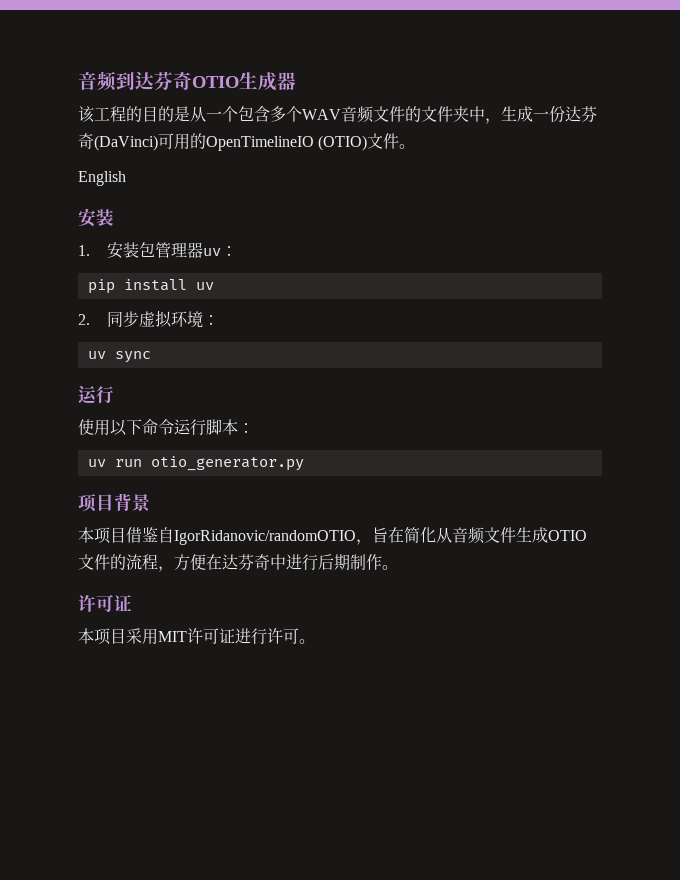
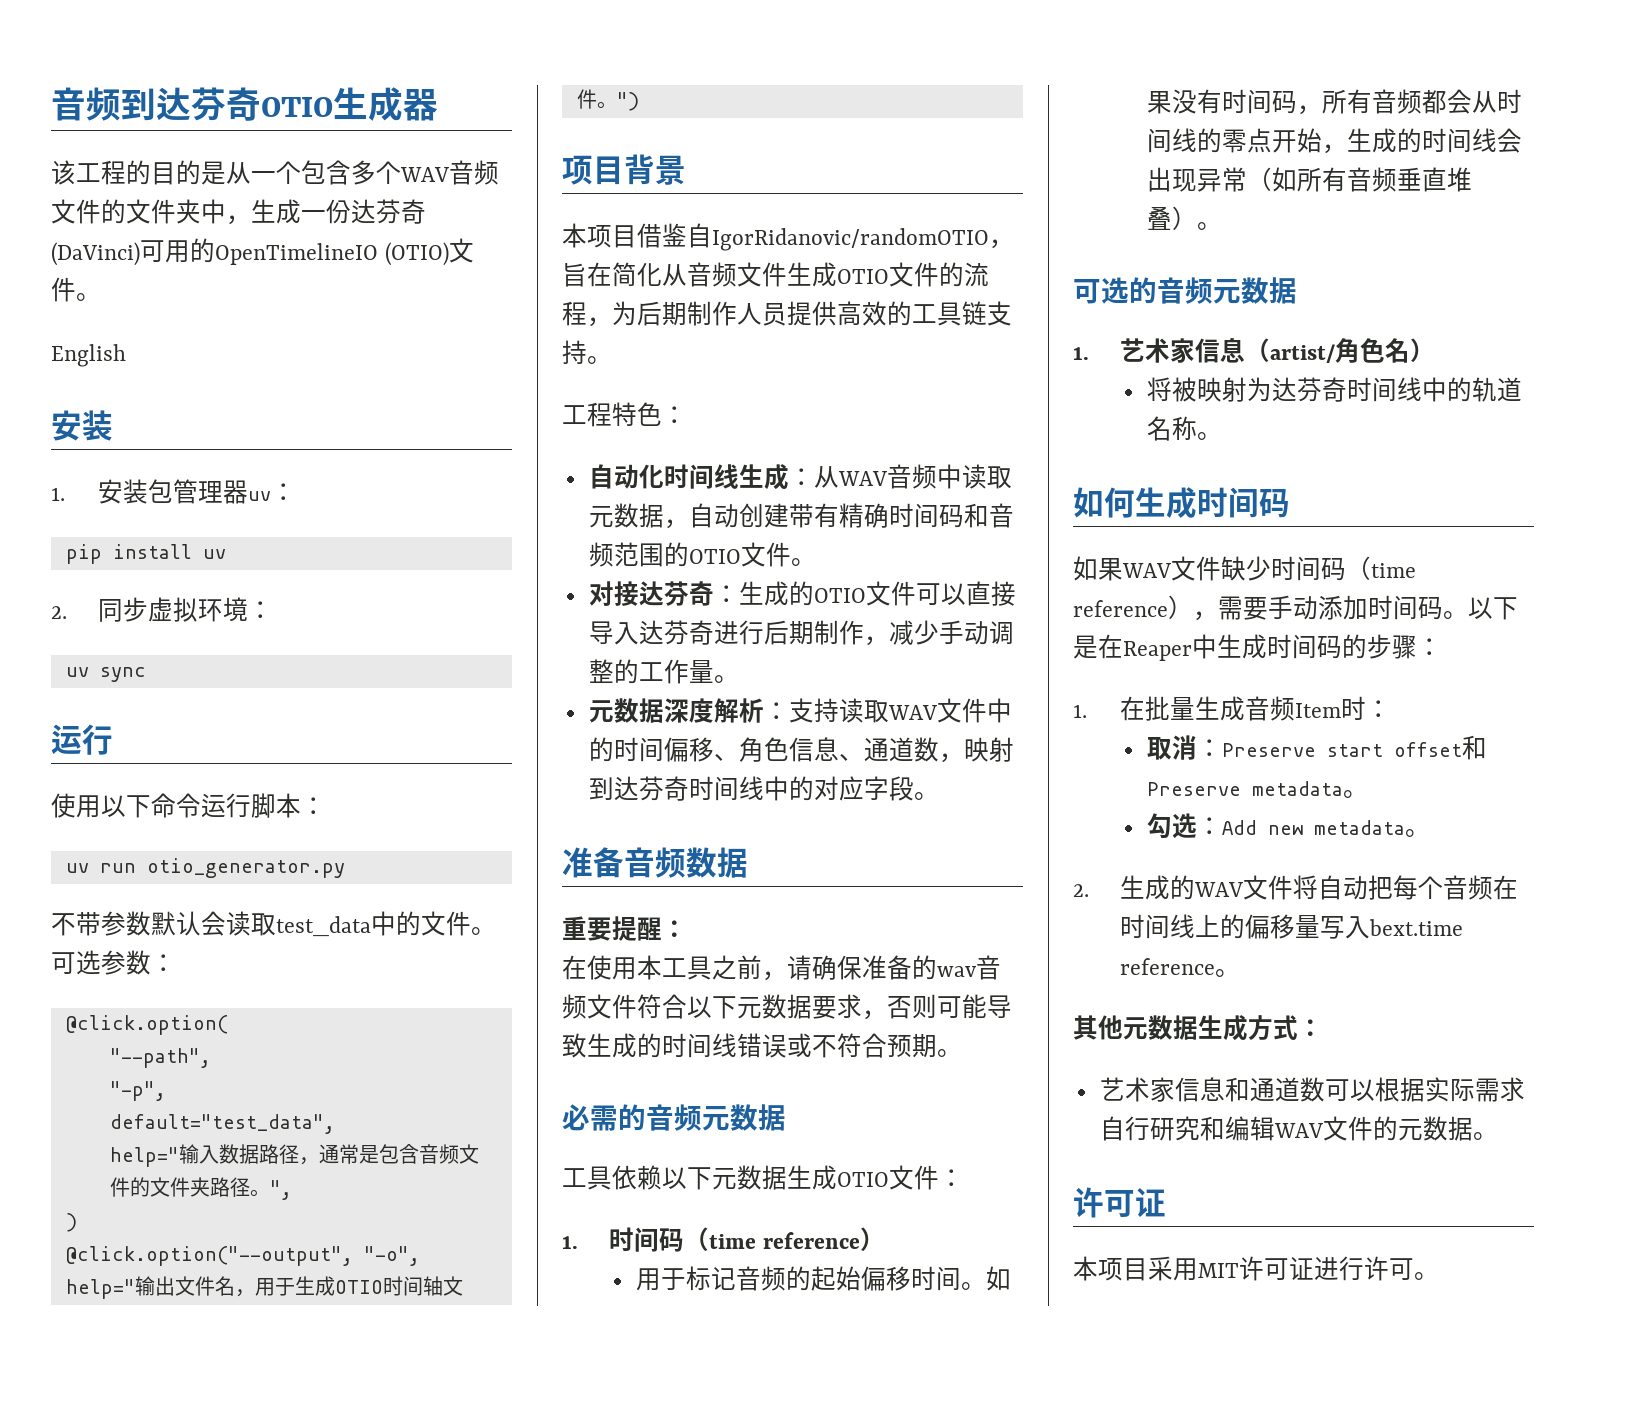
+ 不带参数默认会读取test_data中的文件。可选参数：
+ @click.option(
+ "--path",
+ "-p",
+ default="test_data",
+ help="输入数据路径，通常是包含音频文件的文件夹路径。",
+ )
+ @click.option("--output", "-o", help="输出文件名，用于生成OTIO时间轴文件。")
- 本项目借鉴自IgorRidanovic/randomOTIO，旨在简化从音频文件生成OTIO文件的流程，方便在达芬奇中进行后期制作。
+ 本项目借鉴自IgorRidanovic/randomOTIO，旨在简化从音频文件生成OTIO文件的流程，为后期制作人员提供高效的工具链支持。
+ 工程特色：
+ 自动化时间线生成：从WAV音频中读取元数据，自动创建带有精确时间码和音频范围的OTIO文件。
+ 对接达芬奇：生成的OTIO文件可以直接导入达芬奇进行后期制作，减少手动调整的工作量。
+ 元数据深度解析：支持读取WAV文件中的时间偏移、角色信息、通道数，映射到达芬奇时间线中的对应字段。
+ 准备音频数据
+ 重要提醒：
+ 在使用本工具之前，请确保准备的wav音频文件符合以下元数据要求，否则可能导致生成的时间线错误或不符合预期。
+ 必需的音频元数据
+ 工具依赖以下元数据生成OTIO文件：
+ 1.时间码（time reference）
+ 用于标记音频的起始偏移时间。如果没有时间码，所有音频都会从时间线的零点开始，生成的时间线会出现异常（如所有音频垂直堆叠）。
+ 可选的音频元数据
+ 1.艺术家信息（artist/角色名）
+ 将被映射为达芬奇时间线中的轨道名称。
+ 如何生成时间码
+ 如果WAV文件缺少时间码（time reference），需要手动添加时间码。以下是在Reaper中生成时间码的步骤：
+ 1.在批量生成音频Item时：
+ 取消：Preserve start offset和Preserve metadata。
+ 勾选：Add new metadata。
+ 2.生成的WAV文件将自动把每个音频在时间线上的偏移量写入bext.time reference。
+ 其他元数据生成方式：
+ 艺术家信息和通道数可以根据实际需求自行研究和编辑WAV文件的元数据。

